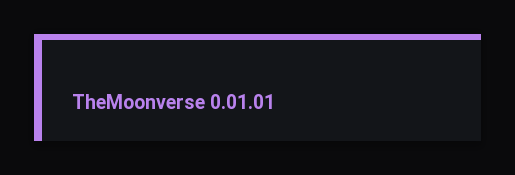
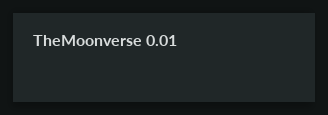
- TheMoonverse 0.01.01
+ TheMoonverse 0.01

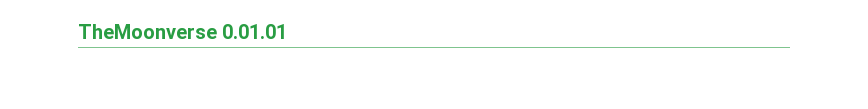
- TheMoonverse 0.01
+ TheMoonverse 0.01.01

